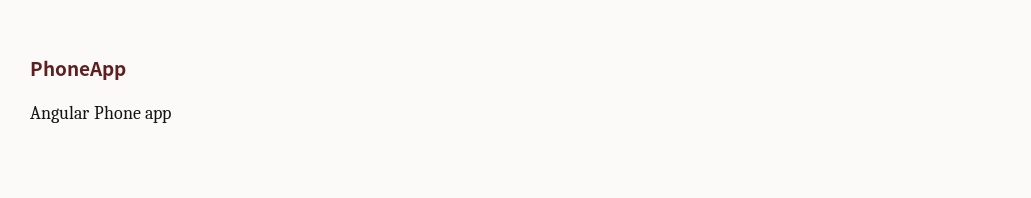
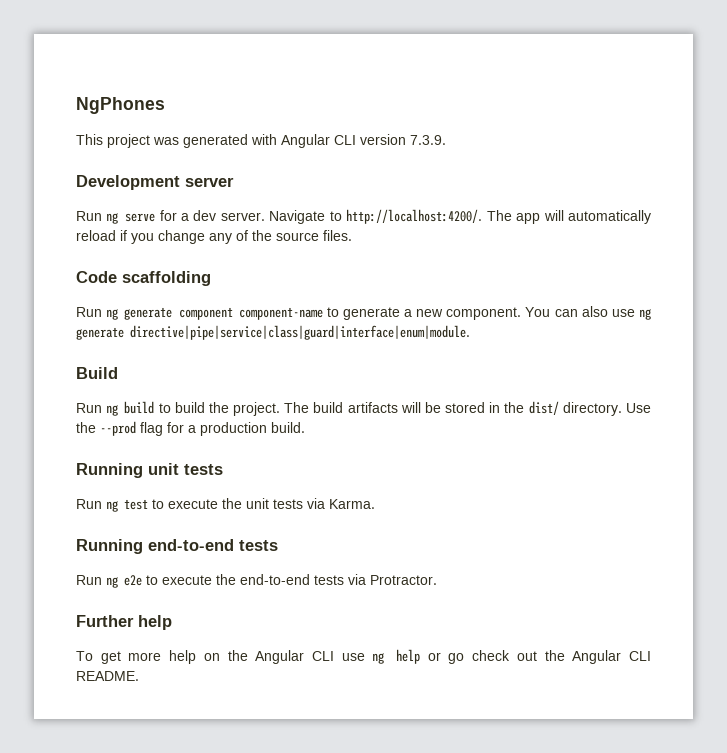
- PhoneApp
- Angular Phone app
+ NgPhones
+ This project was generated with Angular CLI version 7.3.9.
+ Development server
+ Run ng serve for a dev server. Navigate to http://localhost:4200/. The app will automatically reload if you change any of the source files.
+ Code scaffolding
+ Run ng generate component component-name to generate a new component. You can also use ng generate directive|pipe|service|class|guard|interface|enum|module.
+ Build
+ Run ng build to build the project. The build artifacts will be stored in the dist/ directory. Use the --prod flag for a production build.
+ Running unit tests
+ Run ng test to execute the unit tests via Karma.
+ Running end-to-end tests
+ Run ng e2e to execute the end-to-end tests via Protractor.
+ Further help
+ To get more help on the Angular CLI use ng help or go check out the Angular CLI README.

